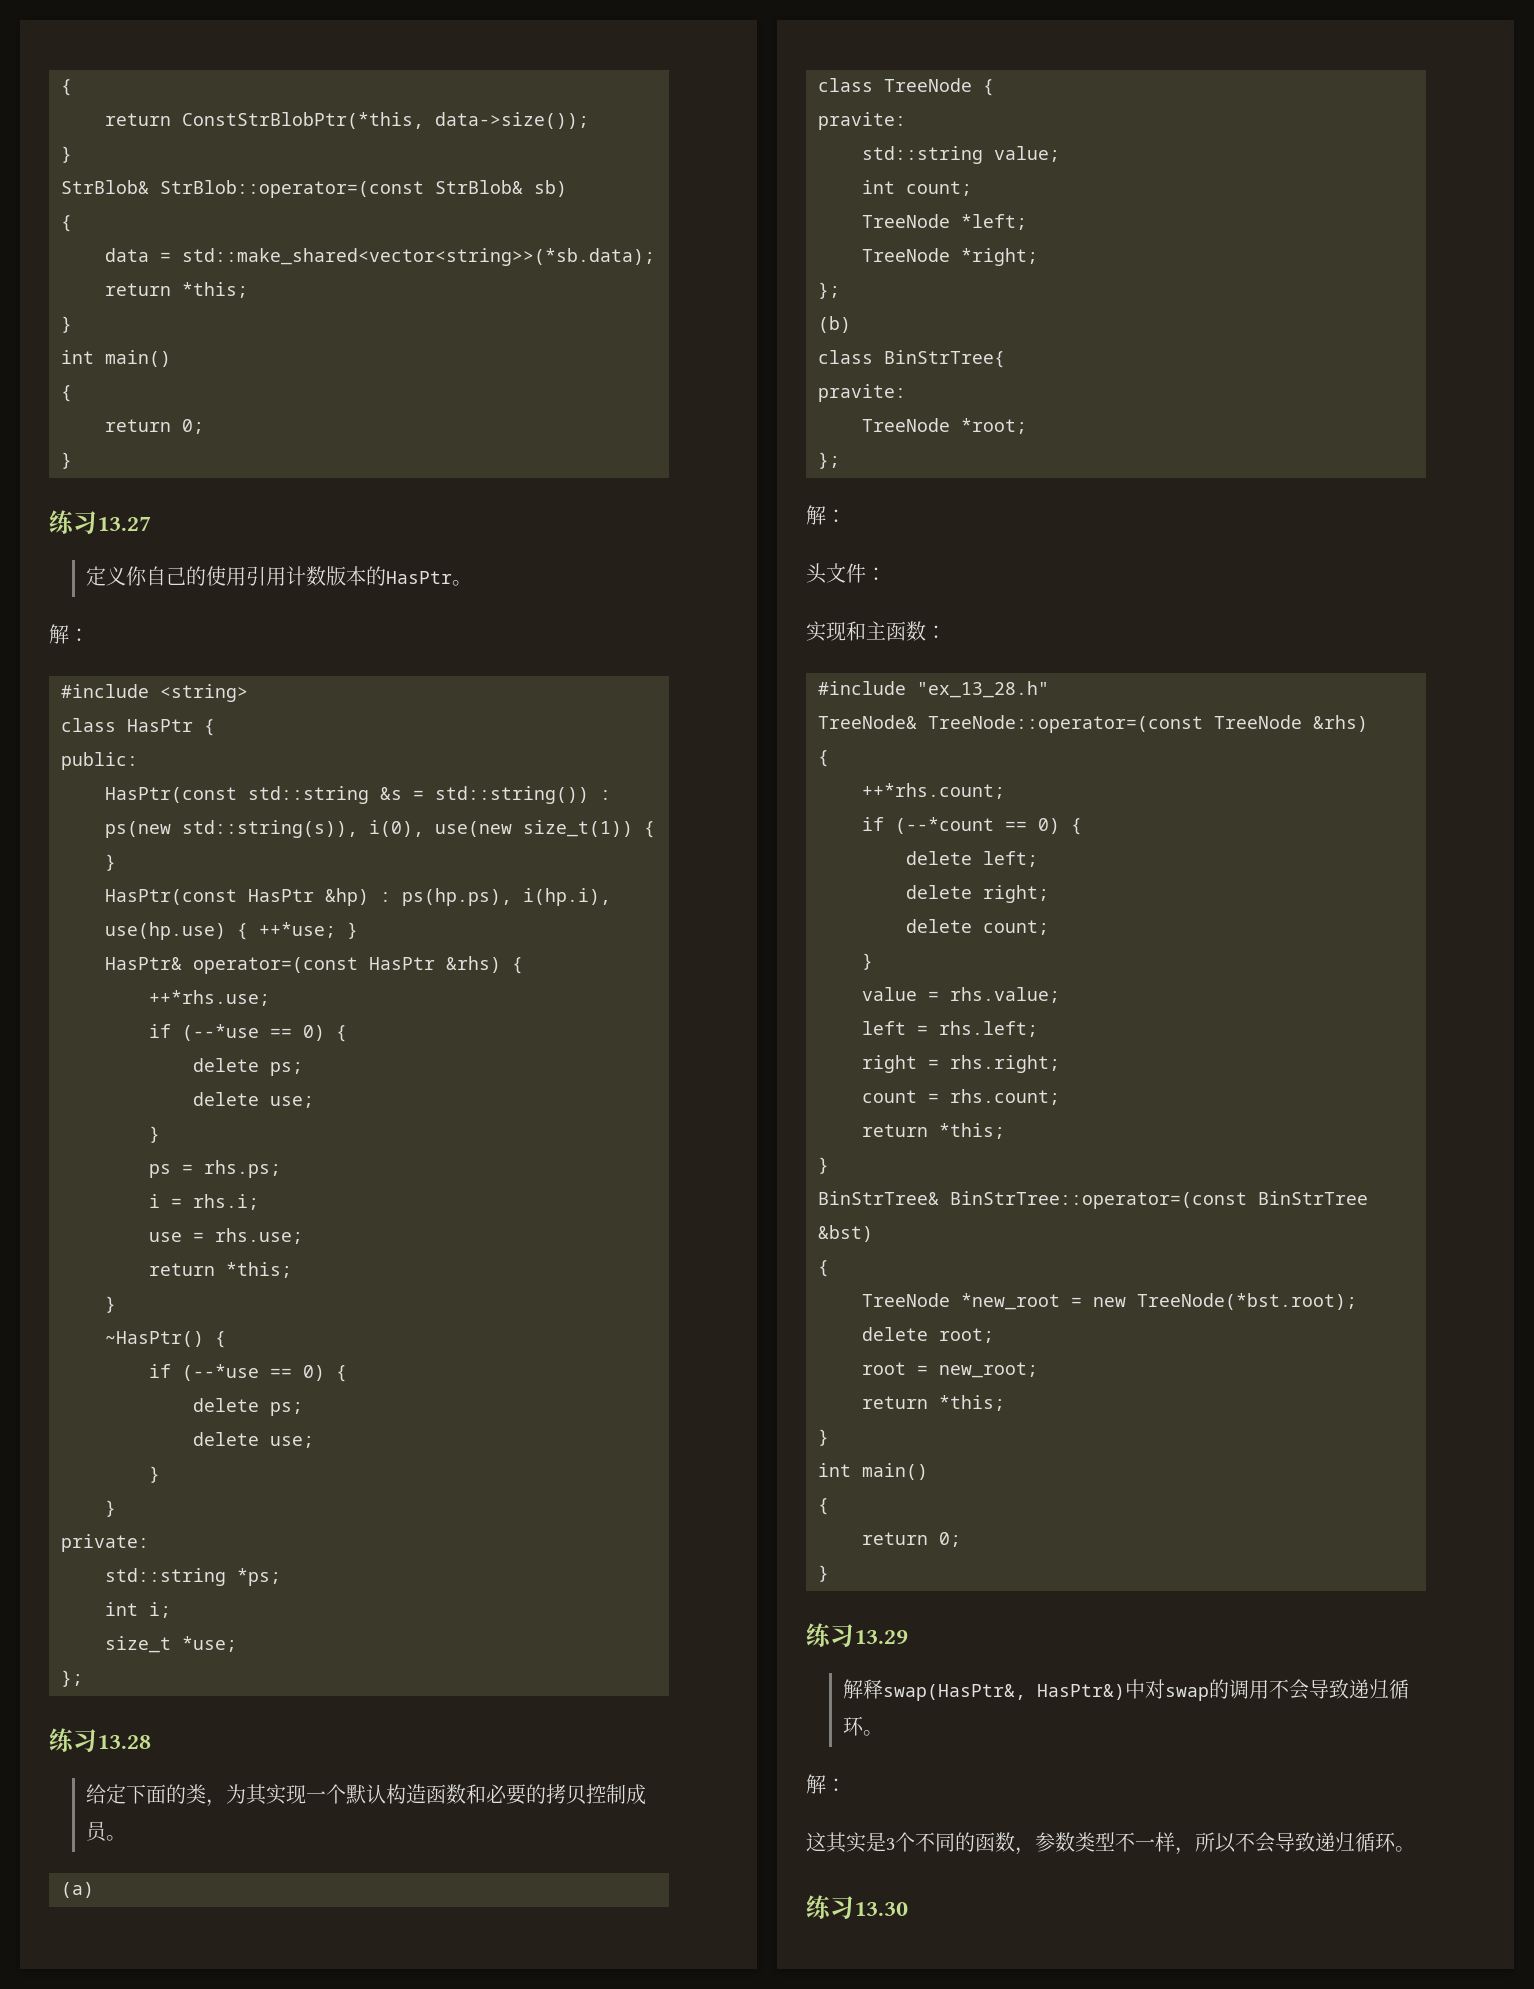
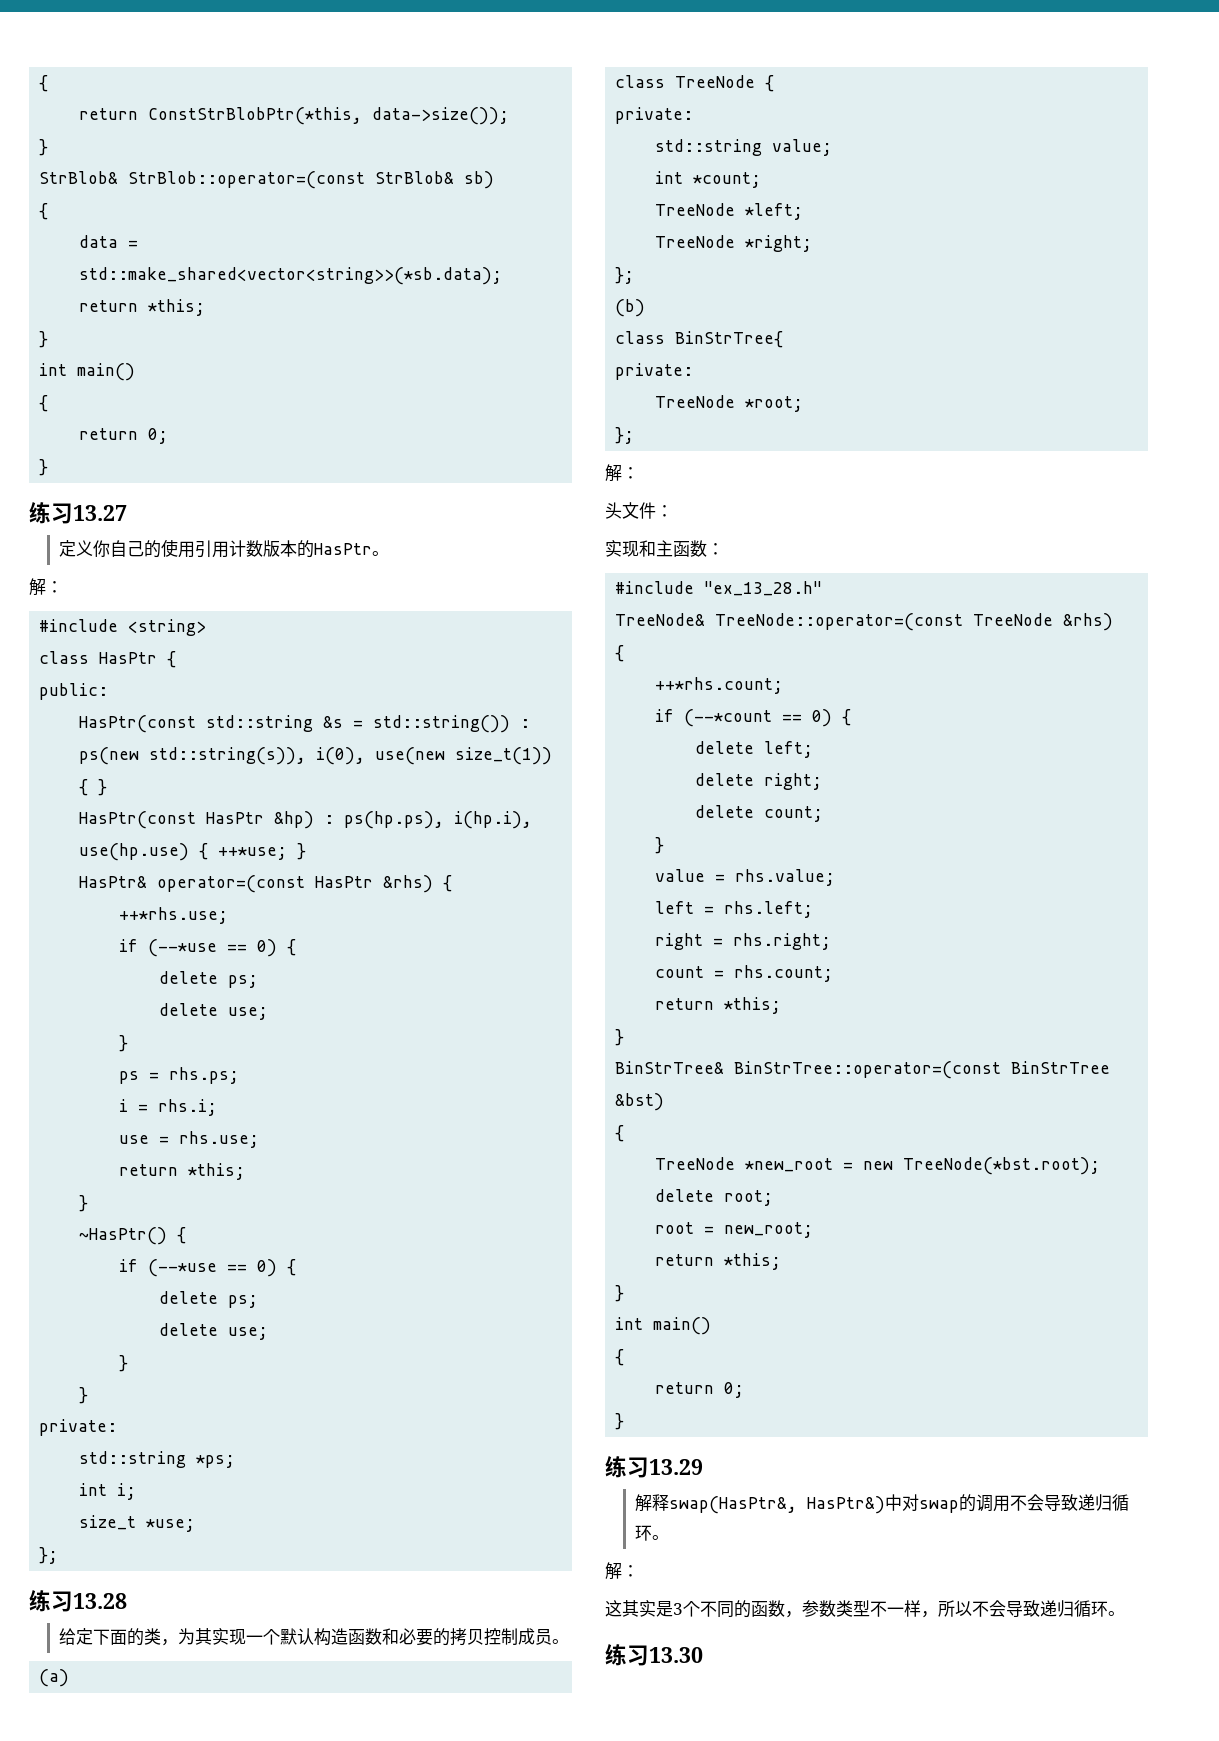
  class TreeNode {
- pravite:
+ private:
- int count;
+ int *count;
  class BinStrTree{
- pravite:
+ private:

